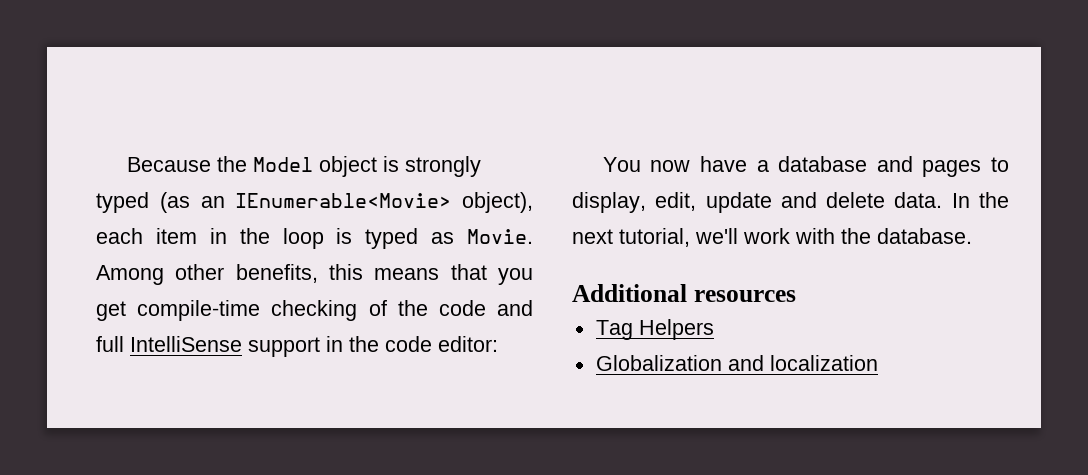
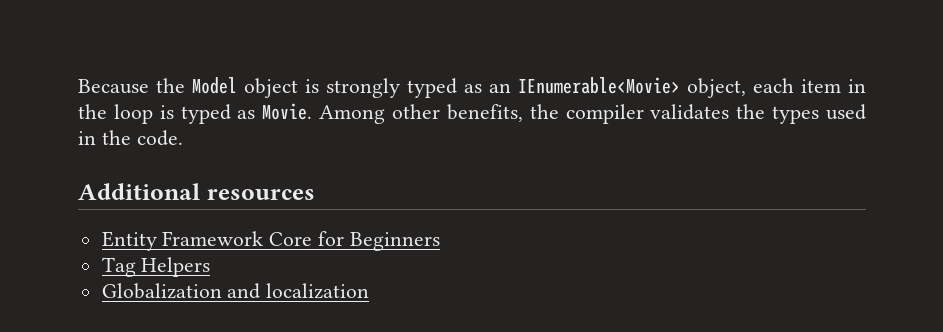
- Because the Model object is strongly typed (as an IEnumerable<Movie> object), each item in the loop is typed as Movie.
+ Because the Model object is strongly typed as an IEnumerable<Movie> object, each item in the loop is typed as Movie.
- Among other benefits, this means that you get compile-time checking of the code and full IntelliSense support in the code editor:
- You now have a database and pages to display, edit, update and delete data. In the next tutorial, we'll work with the database.
+ Among other benefits, the compiler validates the types used in the code.
  Additional resources
+ Entity Framework Core for Beginners

